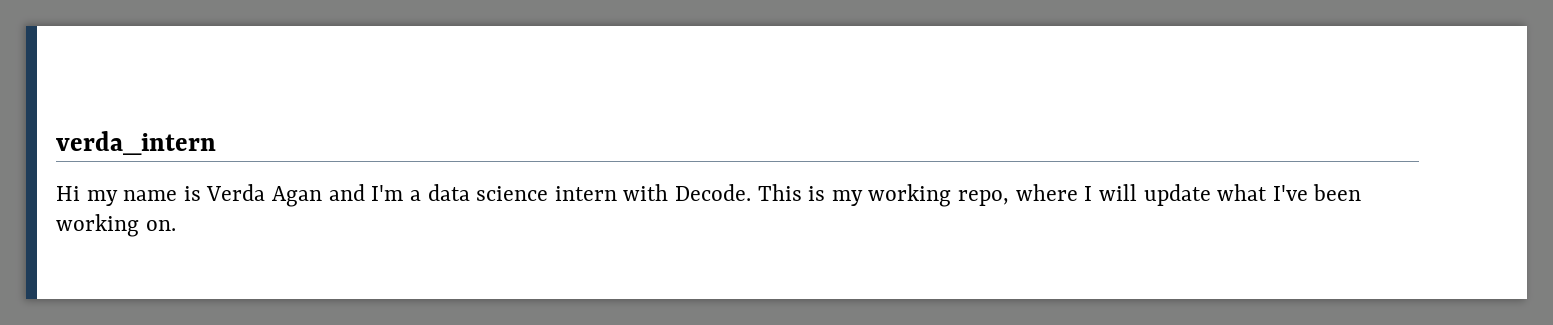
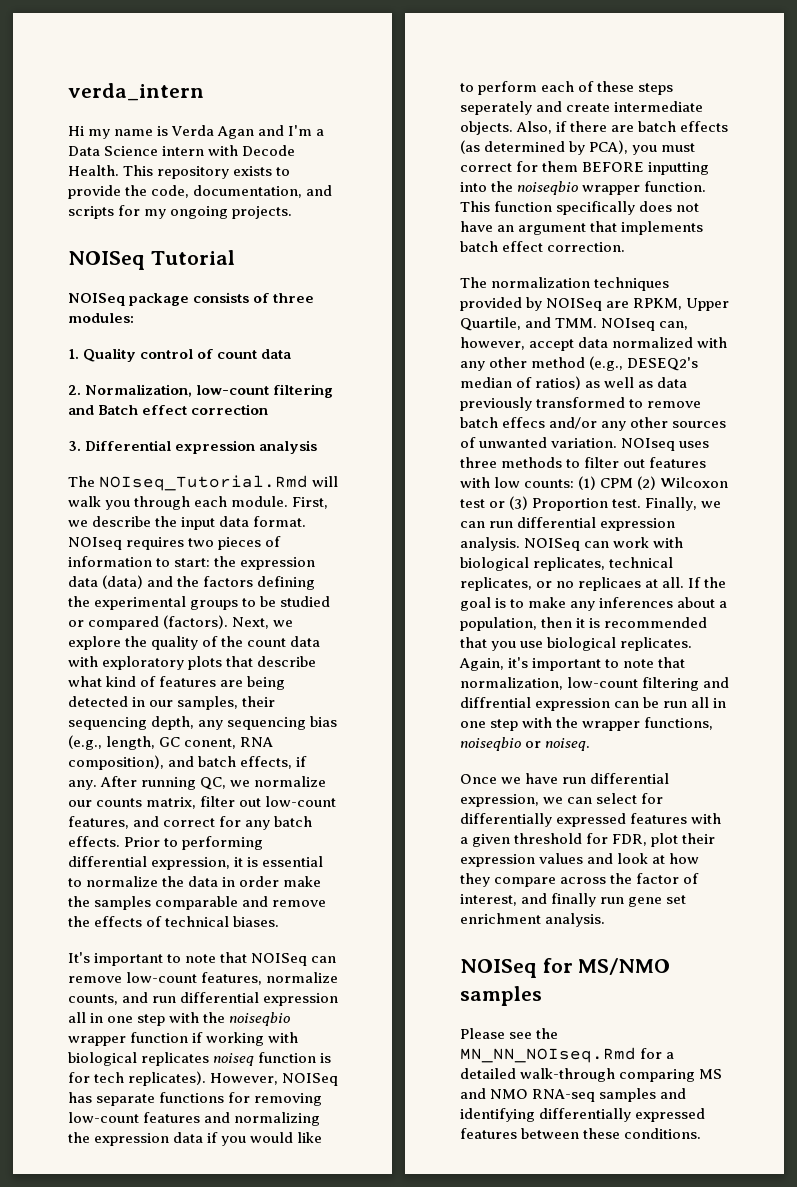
- Hi my name is Verda Agan and I'm a data science intern with Decode. This is my working repo, where I will update what I've been working on.
+ Hi my name is Verda Agan and I'm a Data Science intern with Decode Health. This repository exists to provide the code, documentation, and scripts for my ongoing projects.
+ NOISeq Tutorial
+ NOISeq package consists of three modules:
+ 1. Quality control of count data
+ 2. Normalization, low-count filtering and Batch effect correction
+ 3. Differential expression analysis
+ The NOIseq_Tutorial.Rmd will walk you through each module. First, we describe the input data format. NOIseq requires two pieces of information to start: the expression data (data) and the factors defining the experimental groups to be studied or compared (factors). Next, we explore the quality of the count data with exploratory plots that describe what kind of features are being detected in our samples, their sequencing depth, any sequencing bias (e.g., length, GC conent, RNA composition), and batch effects, if any. After running QC, we normalize our counts matrix, filter out low-count features, and correct for any batch effects. Prior to performing differential expression, it is essential to normalize the data in order make the samples comparable and remove the effects of technical biases.
+ It's important to note that NOISeq can remove low-count features, normalize counts, and run differential expression all in one step with the noiseqbio wrapper function if working with biological replicates noiseq function is for tech replicates). However, NOISeq has separate functions for removing low-count features and normalizing the expression data if you would like to perform each of these steps seperately and create intermediate objects. Also, if there are batch effects (as determined by PCA), you must correct for them BEFORE inputting into the noiseqbio wrapper function. This function specifically does not have an argument that implements batch effect correction.
+ The normalization techniques provided by NOISeq are RPKM, Upper Quartile, and TMM. NOIseq can, however, accept data normalized with any other method (e.g., DESEQ2's median of ratios) as well as data previously transformed to remove batch effecs and/or any other sources of unwanted variation. NOIseq uses three methods to filter out features with low counts: (1) CPM (2) Wilcoxon test or (3) Proportion test. Finally, we can run differential expression analysis. NOISeq can work with biological replicates, technical replicates, or no replicaes at all. If the goal is to make any inferences about a population, then it is recommended that you use biological replicates. Again, it's important to note that normalization, low-count filtering and diffrential expression can be run all in one step with the wrapper functions, noiseqbio or noiseq.
+ Once we have run differential expression, we can select for differentially expressed features with a given threshold for FDR, plot their expression values and look at how they compare across the factor of interest, and finally run gene set enrichment analysis.
+ NOISeq for MS/NMO samples
+ Please see the MN_NN_NOIseq.Rmd for a detailed walk-through comparing MS and NMO RNA-seq samples and identifying differentially expressed features between these conditions.

